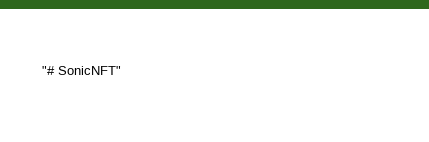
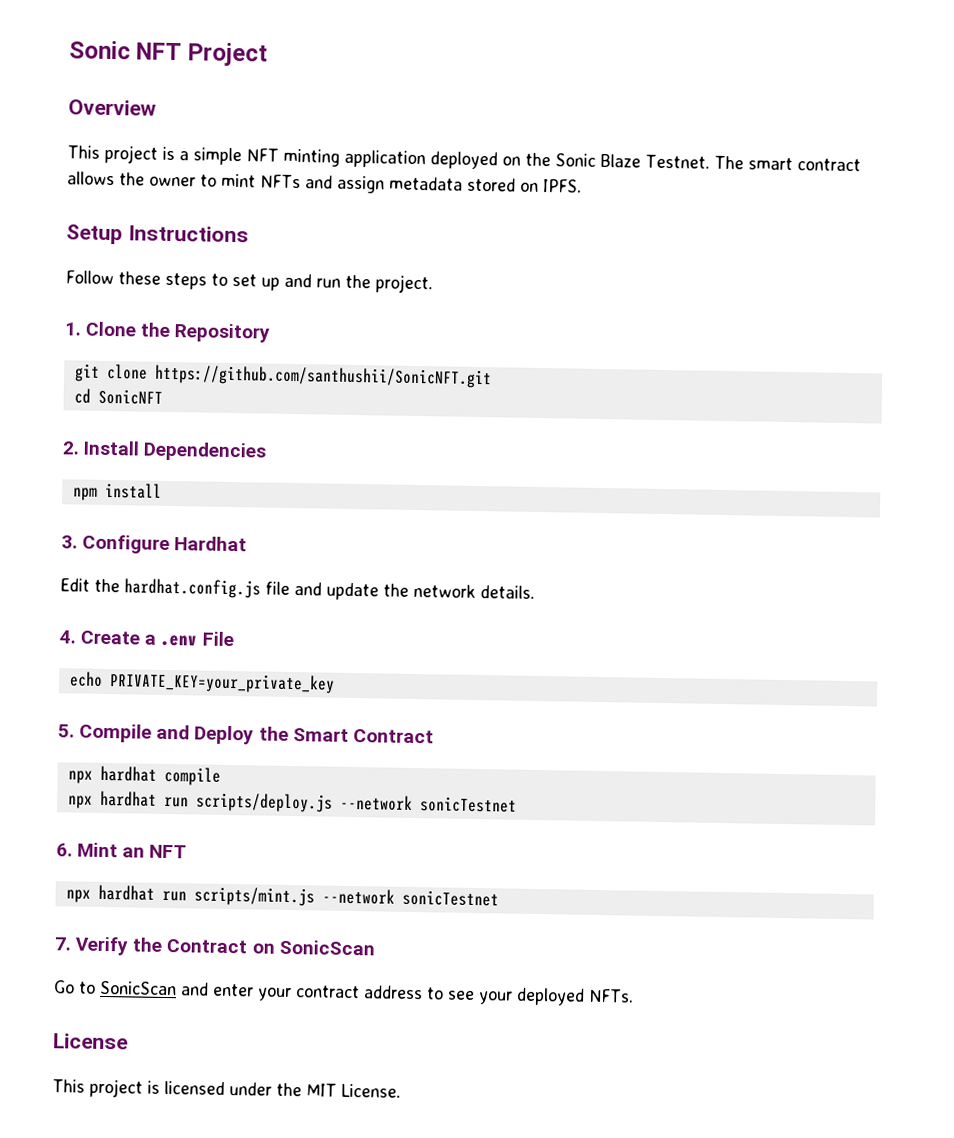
- "# SonicNFT"
+ Sonic NFT Project
+ Overview
+ This project is a simple NFT minting application deployed on the Sonic Blaze Testnet. The smart contract allows the owner to mint NFTs and assign metadata stored on IPFS.
+ Setup Instructions
+ Follow these steps to set up and run the project.
+ 1. Clone the Repository
+ git clone https://github.com/santhushii/SonicNFT.git
+ cd SonicNFT
+ 2. Install Dependencies
+ npm install
+ 3. Configure Hardhat
+ Edit the hardhat.config.js file and update the network details.
+ 4. Create a .env File
+ echo PRIVATE_KEY=your_private_key
+ 5. Compile and Deploy the Smart Contract
+ npx hardhat compile
+ npx hardhat run scripts/deploy.js --network sonicTestnet
+ 6. Mint an NFT
+ npx hardhat run scripts/mint.js --network sonicTestnet
+ 7. Verify the Contract on SonicScan
+ Go to SonicScan and enter your contract address to see your deployed NFTs.
+ License
+ This project is licensed under the MIT License.

